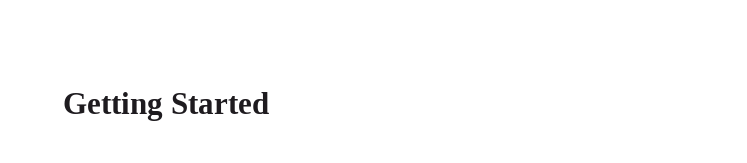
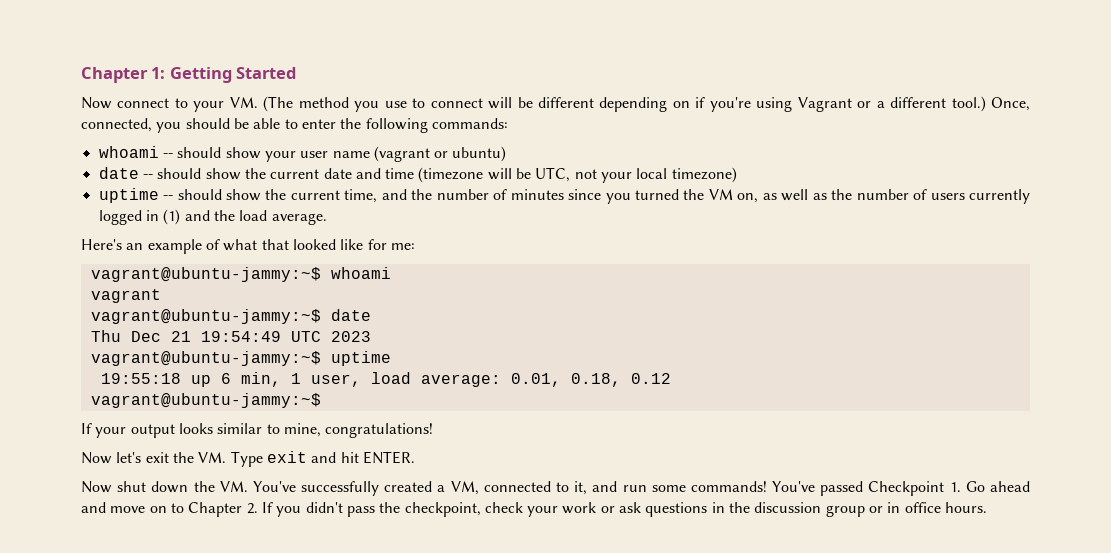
- Getting Started
+ Chapter 1: Getting Started
+ Now connect to your VM. (The method you use to connect will be different depending on if you're using Vagrant or a different tool.) Once, connected, you should be able to enter the following commands:
+ whoami -- should show your user name (vagrant or ubuntu)
+ date -- should show the current date and time (timezone will be UTC, not your local timezone)
+ uptime -- should show the current time, and the number of minutes since you turned the VM on, as well as the number of users currently logged in (1) and the load average.
+ Here's an example of what that looked like for me:
+ vagrant@ubuntu-jammy:~$ whoami
+ vagrant
+ vagrant@ubuntu-jammy:~$ date
+ Thu Dec 21 19:54:49 UTC 2023
+ vagrant@ubuntu-jammy:~$ uptime
+ 19:55:18 up 6 min, 1 user, load average: 0.01, 0.18, 0.12
+ vagrant@ubuntu-jammy:~$
+ If your output looks similar to mine, congratulations!
+ Now let's exit the VM. Type exit and hit ENTER.
+ Now shut down the VM. You've successfully created a VM, connected to it, and run some commands! You've passed Checkpoint 1. Go ahead and move on to Chapter 2. If you didn't pass the checkpoint, check your work or ask questions in the discussion group or in office hours.

